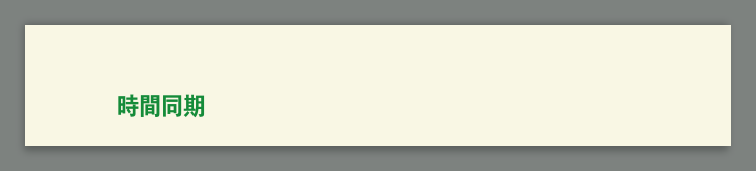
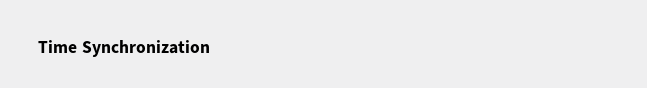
- 時間同期
+ Time Synchronization

